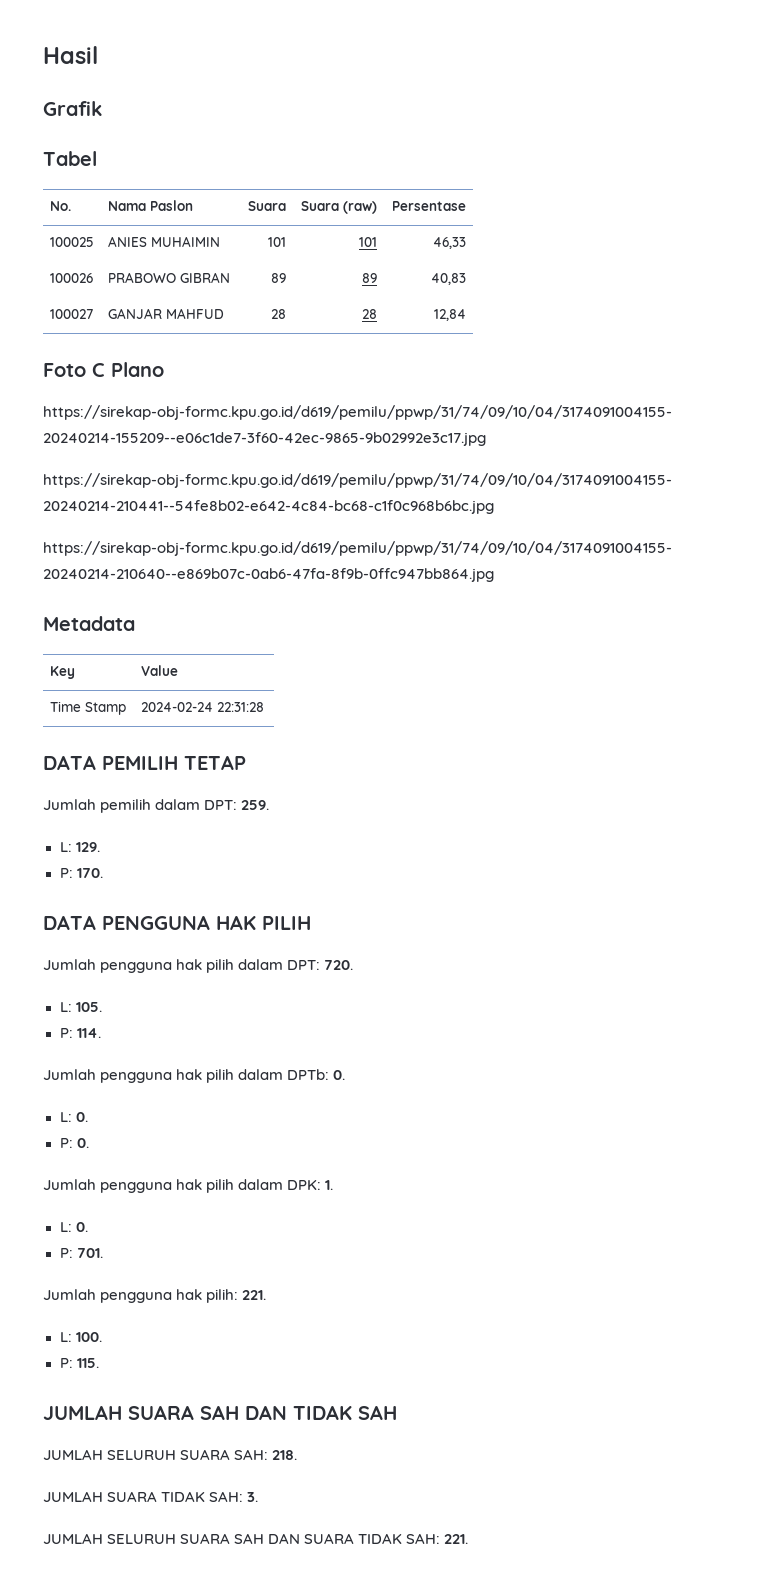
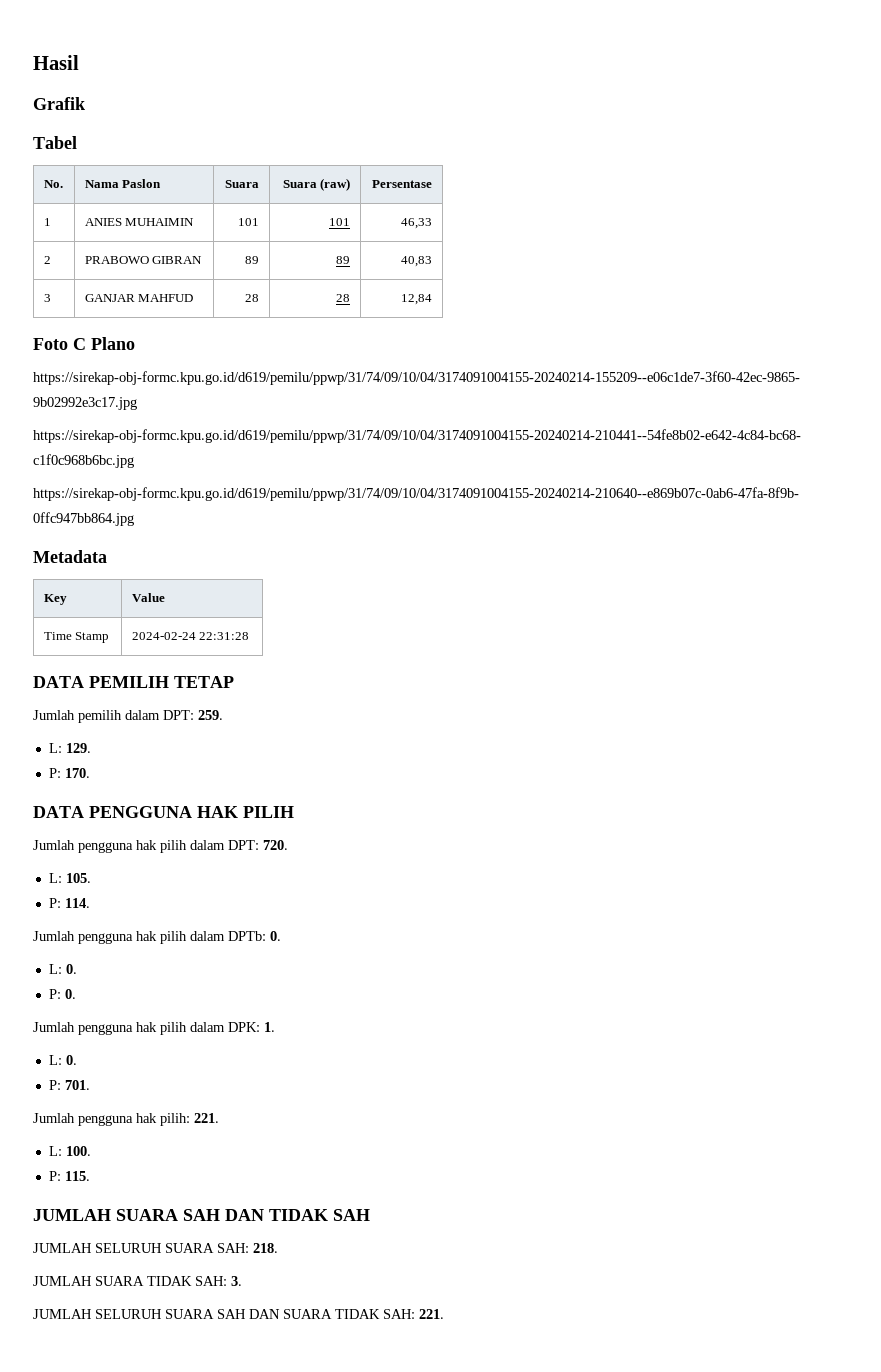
- 100025 | ANIES MUHAIMIN | 101 | 101 | 46,33
+ 1 | ANIES MUHAIMIN | 101 | 101 | 46,33
- 100026 | PRABOWO GIBRAN | 89 | 89 | 40,83
+ 2 | PRABOWO GIBRAN | 89 | 89 | 40,83
- 100027 | GANJAR MAHFUD | 28 | 28 | 12,84
+ 3 | GANJAR MAHFUD | 28 | 28 | 12,84

